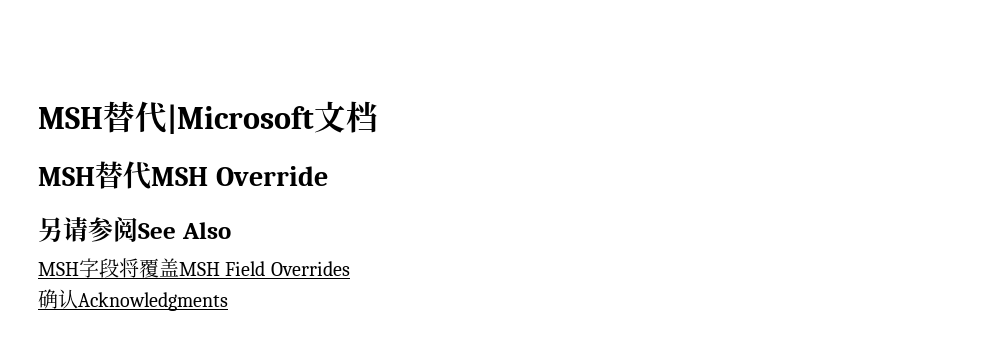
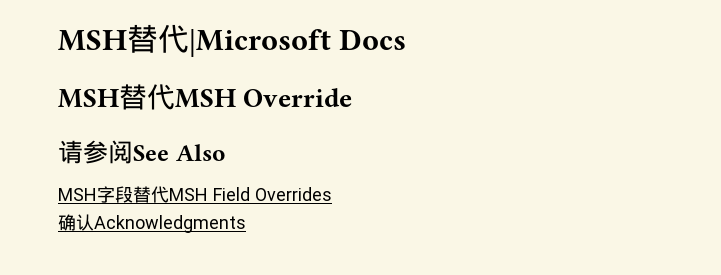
- MSH替代|Microsoft文档
+ MSH替代|Microsoft Docs
- 另请参阅See Also
+ 请参阅See Also
- MSH字段将覆盖MSH Field Overrides
+ MSH字段替代MSH Field Overrides

